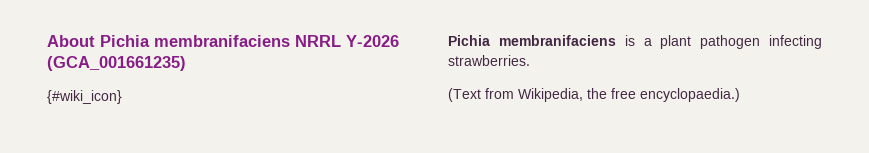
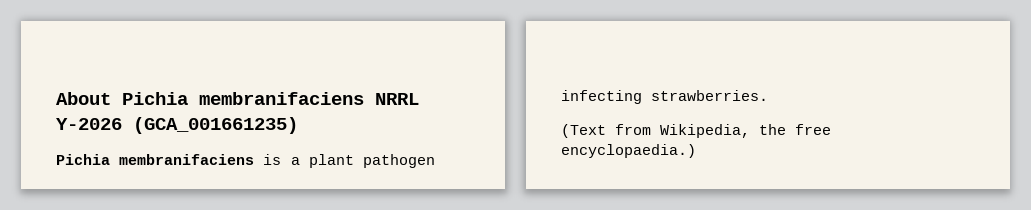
- {#wiki_icon}

